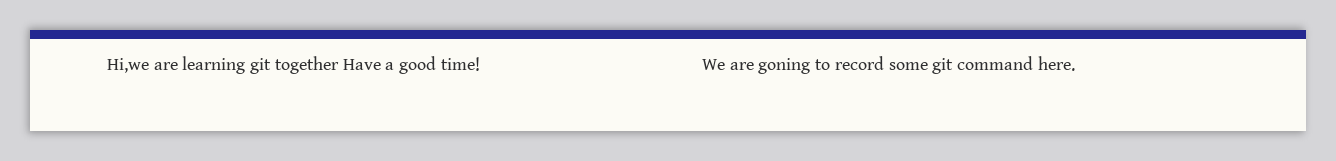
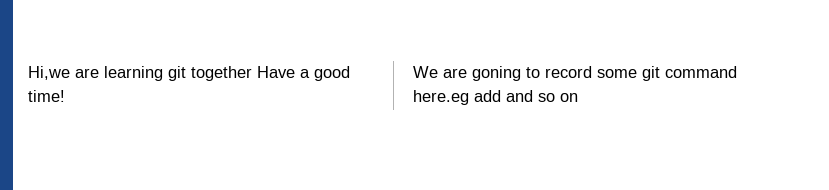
- We are goning to record some git command here.
+ We are goning to record some git command here.eg add and so on

